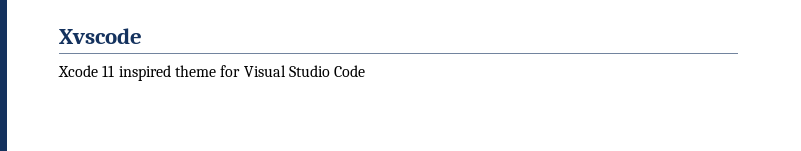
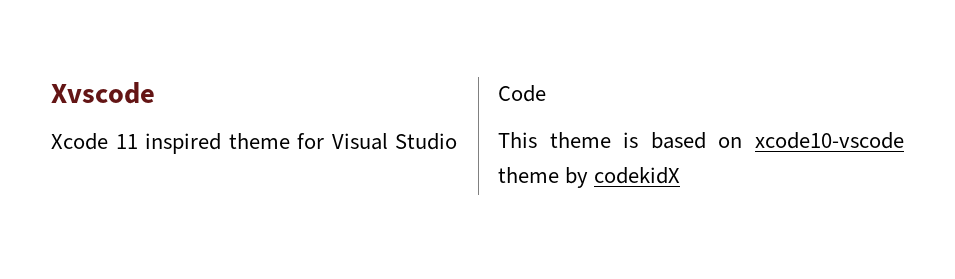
+ This theme is based on xcode10-vscode theme by codekidX

